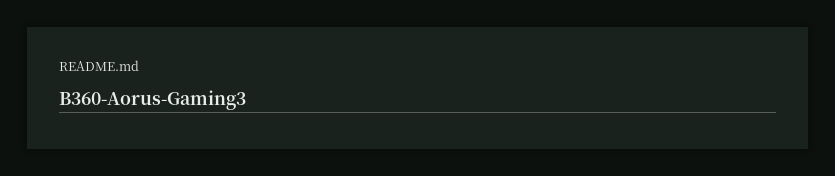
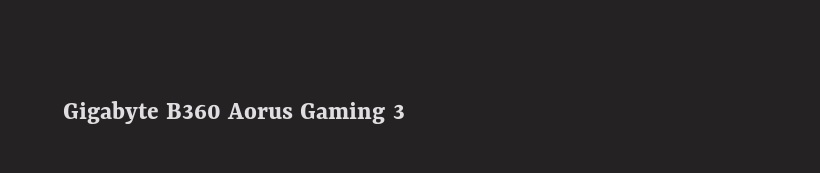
- README.md
- B360-Aorus-Gaming3
+ Gigabyte B360 Aorus Gaming 3

